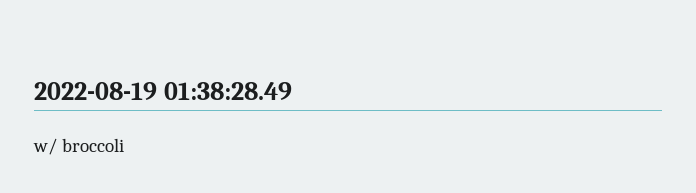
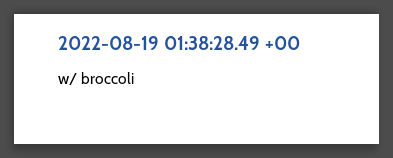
- 2022-08-19 01:38:28.49
+ 2022-08-19 01:38:28.49 +00

